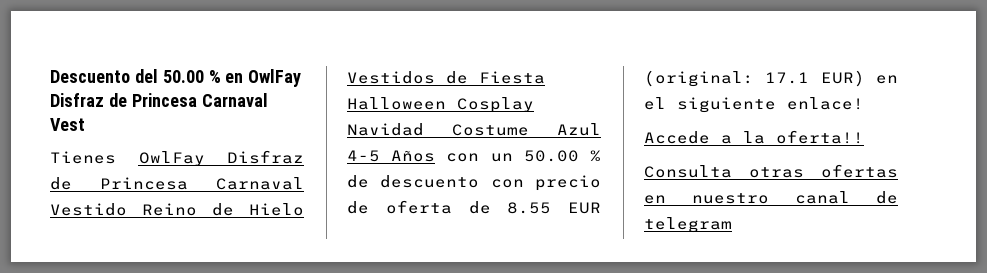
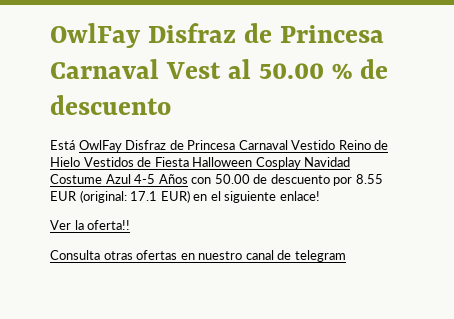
- Descuento del 50.00 % en OwlFay Disfraz de Princesa Carnaval Vest
- Tienes OwlFay Disfraz de Princesa Carnaval Vestido Reino de Hielo Vestidos de Fiesta Halloween Cosplay Navidad Costume Azul 4-5 Años con un 50.00 % de descuento con precio de oferta de 8.55 EUR (original: 17.1 EUR) en el siguiente enlace!
+ OwlFay Disfraz de Princesa Carnaval Vest al 50.00 % de descuento
+ Está OwlFay Disfraz de Princesa Carnaval Vestido Reino de Hielo Vestidos de Fiesta Halloween Cosplay Navidad Costume Azul 4-5 Años con 50.00 de descuento por 8.55 EUR (original: 17.1 EUR) en el siguiente enlace!
- Accede a la oferta!!
+ Ver la oferta!!

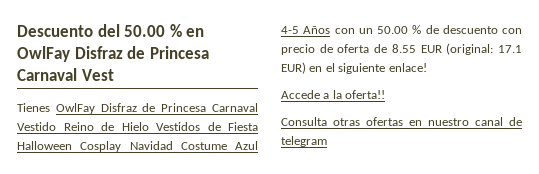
- OwlFay Disfraz de Princesa Carnaval Vest al 50.00 % de descuento
- Está OwlFay Disfraz de Princesa Carnaval Vestido Reino de Hielo Vestidos de Fiesta Halloween Cosplay Navidad Costume Azul 4-5 Años con 50.00 de descuento por 8.55 EUR (original: 17.1 EUR) en el siguiente enlace!
+ Descuento del 50.00 % en OwlFay Disfraz de Princesa Carnaval Vest
+ Tienes OwlFay Disfraz de Princesa Carnaval Vestido Reino de Hielo Vestidos de Fiesta Halloween Cosplay Navidad Costume Azul 4-5 Años con un 50.00 % de descuento con precio de oferta de 8.55 EUR (original: 17.1 EUR) en el siguiente enlace!
- Ver la oferta!!
+ Accede a la oferta!!

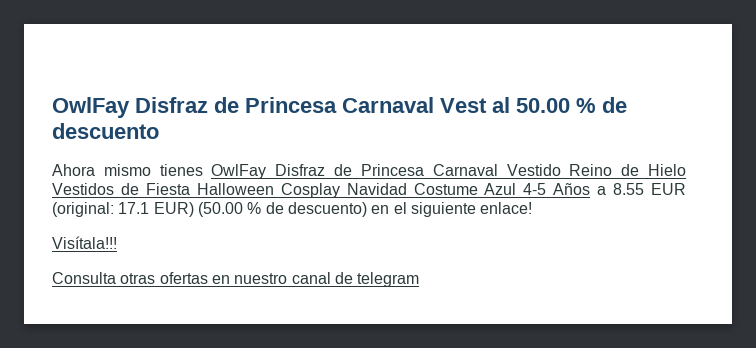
- Descuento del 50.00 % en OwlFay Disfraz de Princesa Carnaval Vest
- Tienes OwlFay Disfraz de Princesa Carnaval Vestido Reino de Hielo Vestidos de Fiesta Halloween Cosplay Navidad Costume Azul 4-5 Años con un 50.00 % de descuento con precio de oferta de 8.55 EUR (original: 17.1 EUR) en el siguiente enlace!
+ OwlFay Disfraz de Princesa Carnaval Vest al 50.00 % de descuento
+ Ahora mismo tienes OwlFay Disfraz de Princesa Carnaval Vestido Reino de Hielo Vestidos de Fiesta Halloween Cosplay Navidad Costume Azul 4-5 Años a 8.55 EUR (original: 17.1 EUR) (50.00 % de descuento) en el siguiente enlace!
- Accede a la oferta!!
+ Visítala!!!

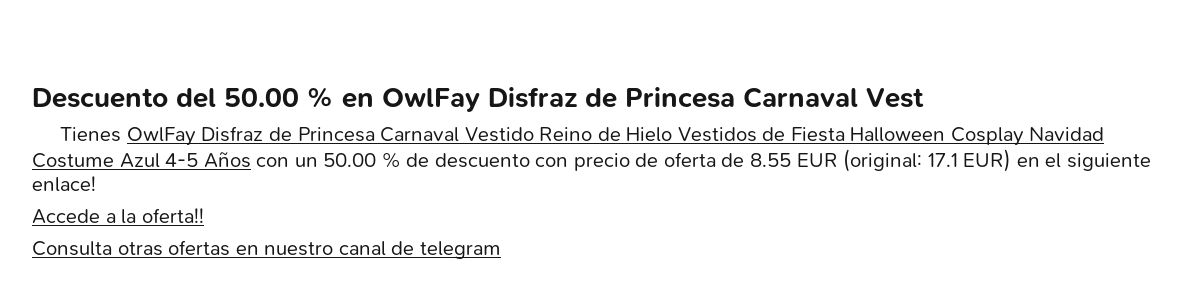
- OwlFay Disfraz de Princesa Carnaval Vest al 50.00 % de descuento
- Ahora mismo tienes OwlFay Disfraz de Princesa Carnaval Vestido Reino de Hielo Vestidos de Fiesta Halloween Cosplay Navidad Costume Azul 4-5 Años a 8.55 EUR (original: 17.1 EUR) (50.00 % de descuento) en el siguiente enlace!
+ Descuento del 50.00 % en OwlFay Disfraz de Princesa Carnaval Vest
+ Tienes OwlFay Disfraz de Princesa Carnaval Vestido Reino de Hielo Vestidos de Fiesta Halloween Cosplay Navidad Costume Azul 4-5 Años con un 50.00 % de descuento con precio de oferta de 8.55 EUR (original: 17.1 EUR) en el siguiente enlace!
- Visítala!!!
+ Accede a la oferta!!

